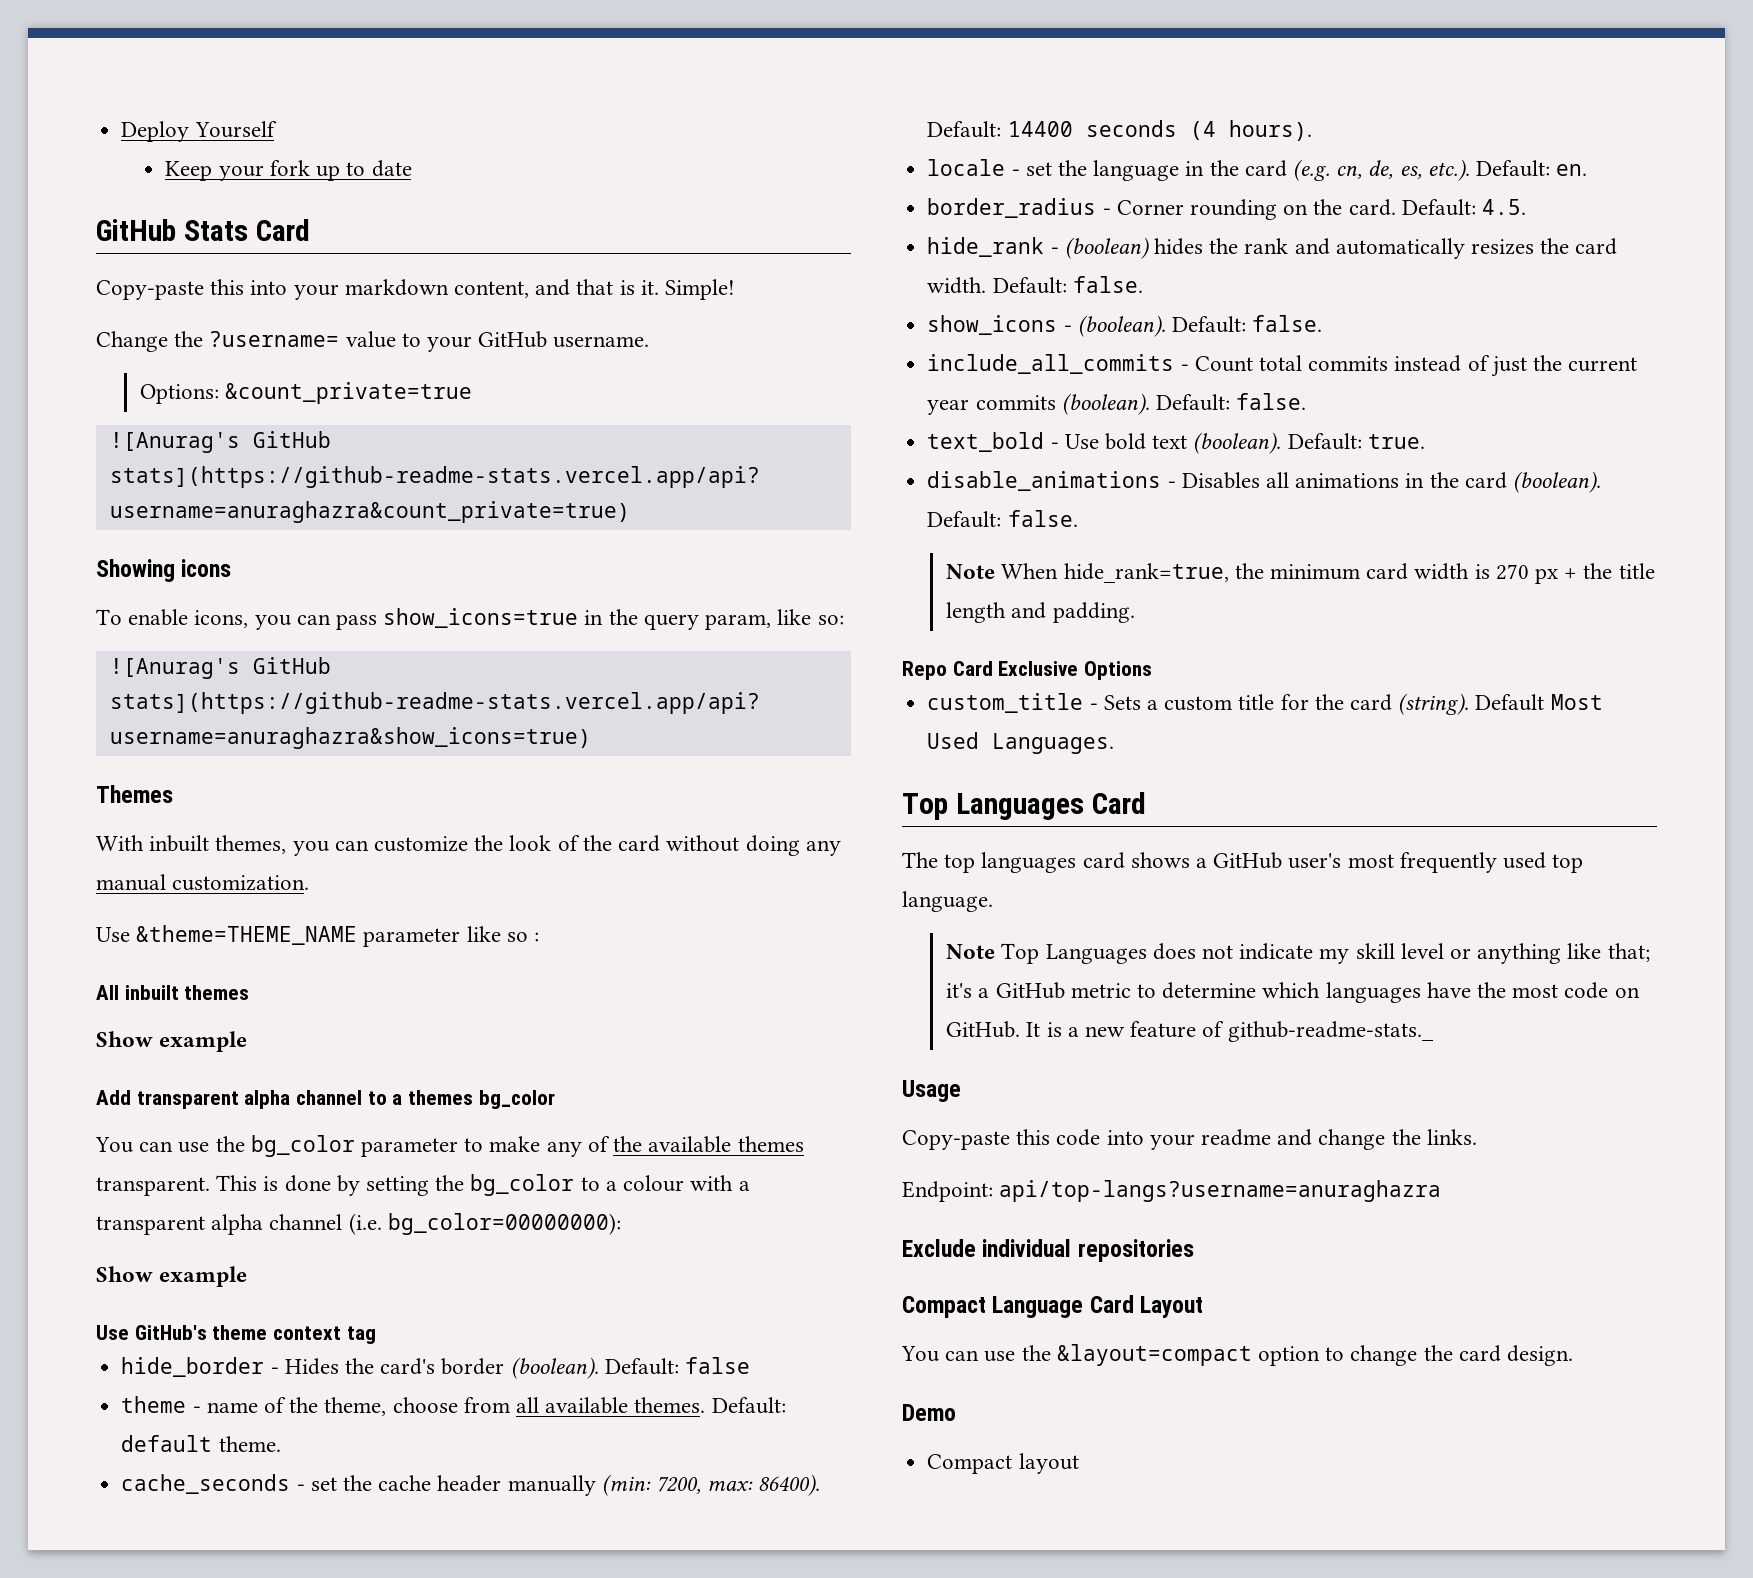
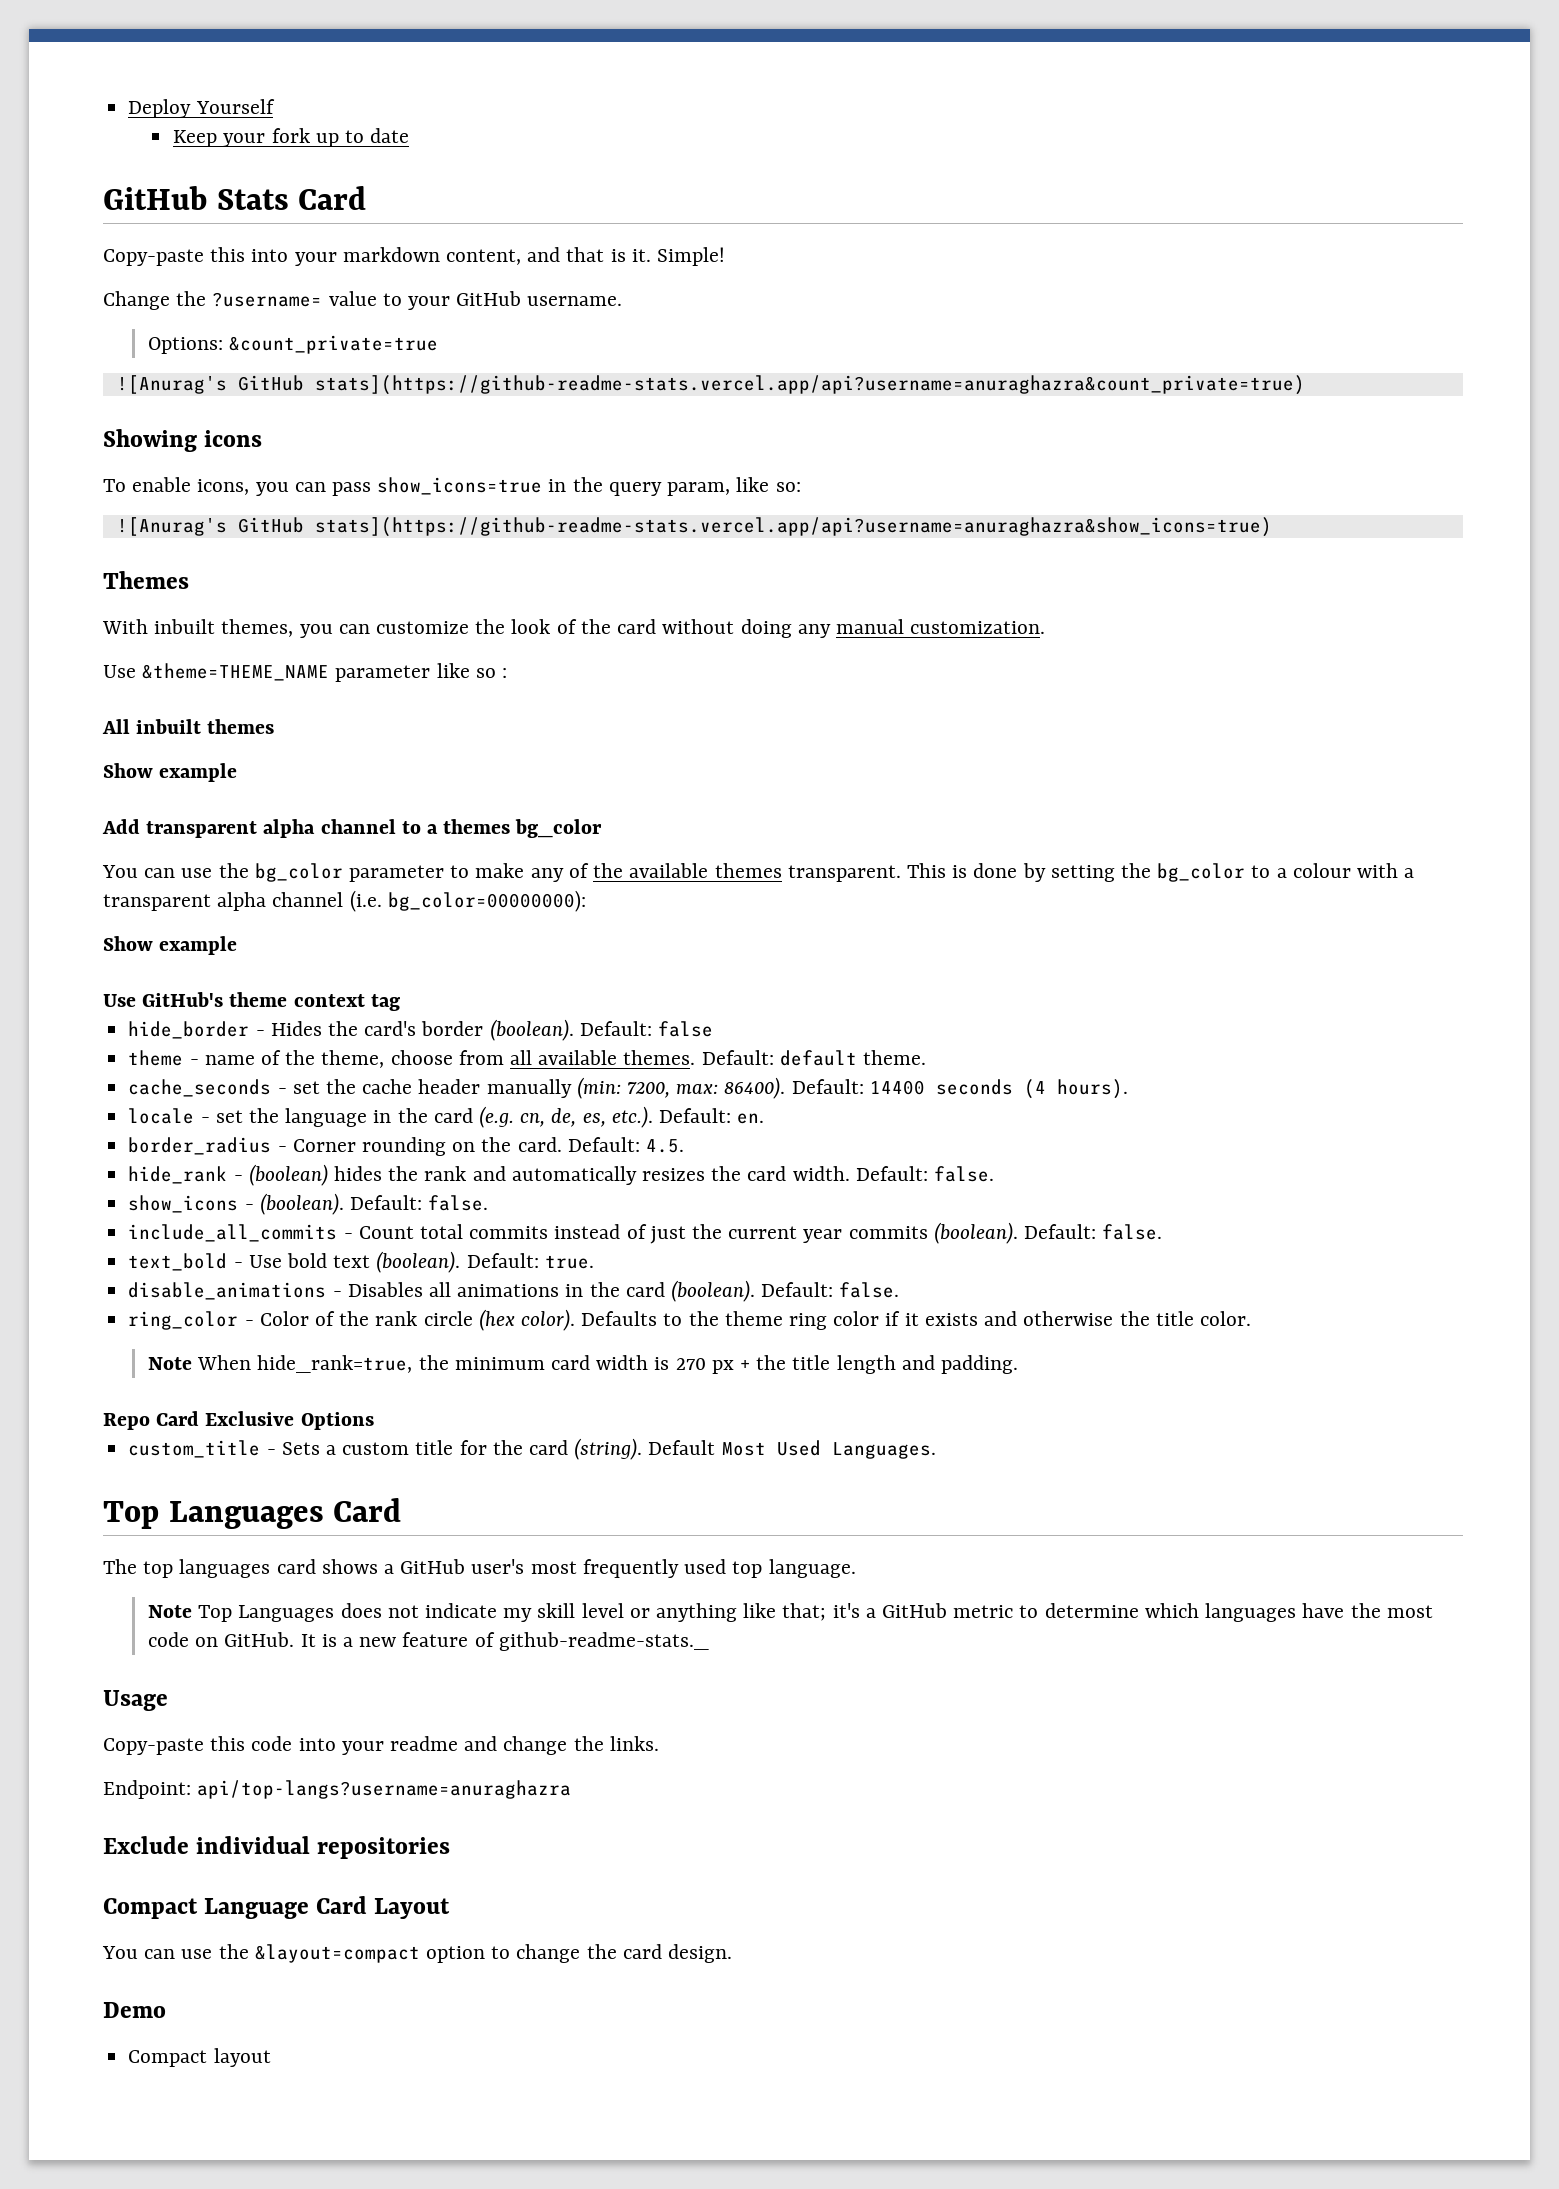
+ ring_color - Color of the rank circle (hex color). Defaults to the theme ring color if it exists and otherwise the title color.

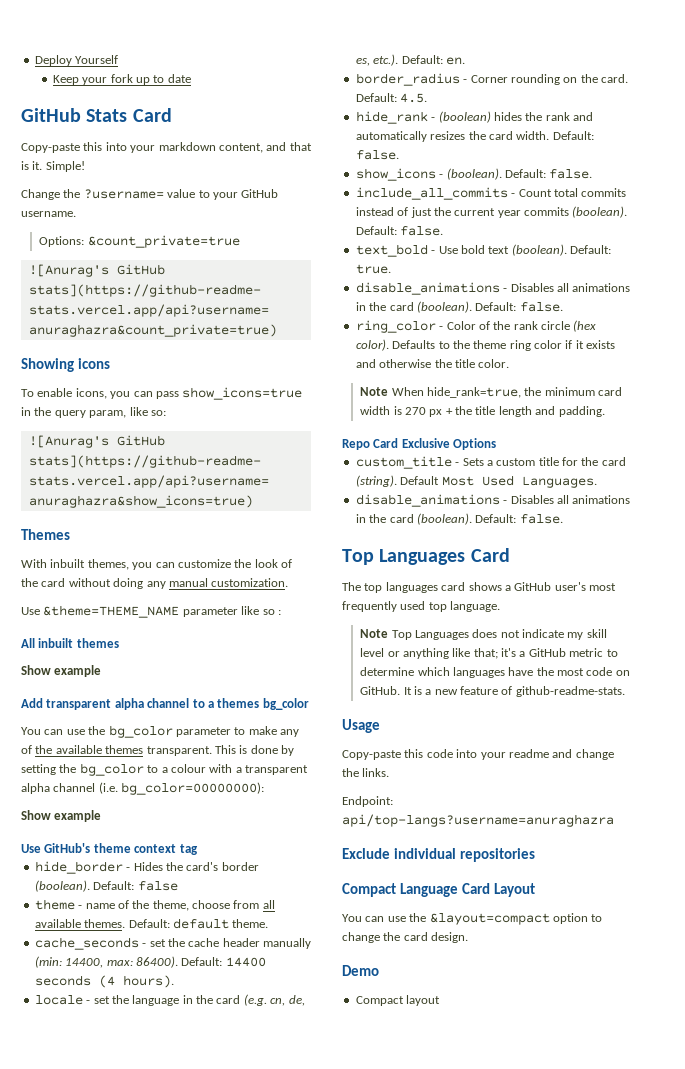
- cache_seconds - set the cache header manually (min: 7200, max: 86400).
+ cache_seconds - set the cache header manually (min: 14400, max: 86400).
  Default Most Used Languages.
+ disable_animations - Disables all animations in the card (boolean). Default: false.
- It is a new feature of github-readme-stats._
+ It is a new feature of github-readme-stats.

